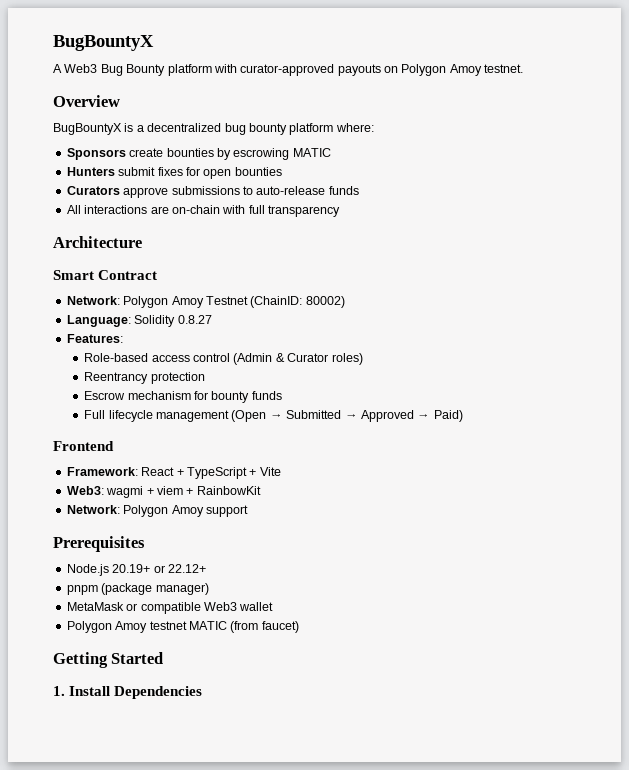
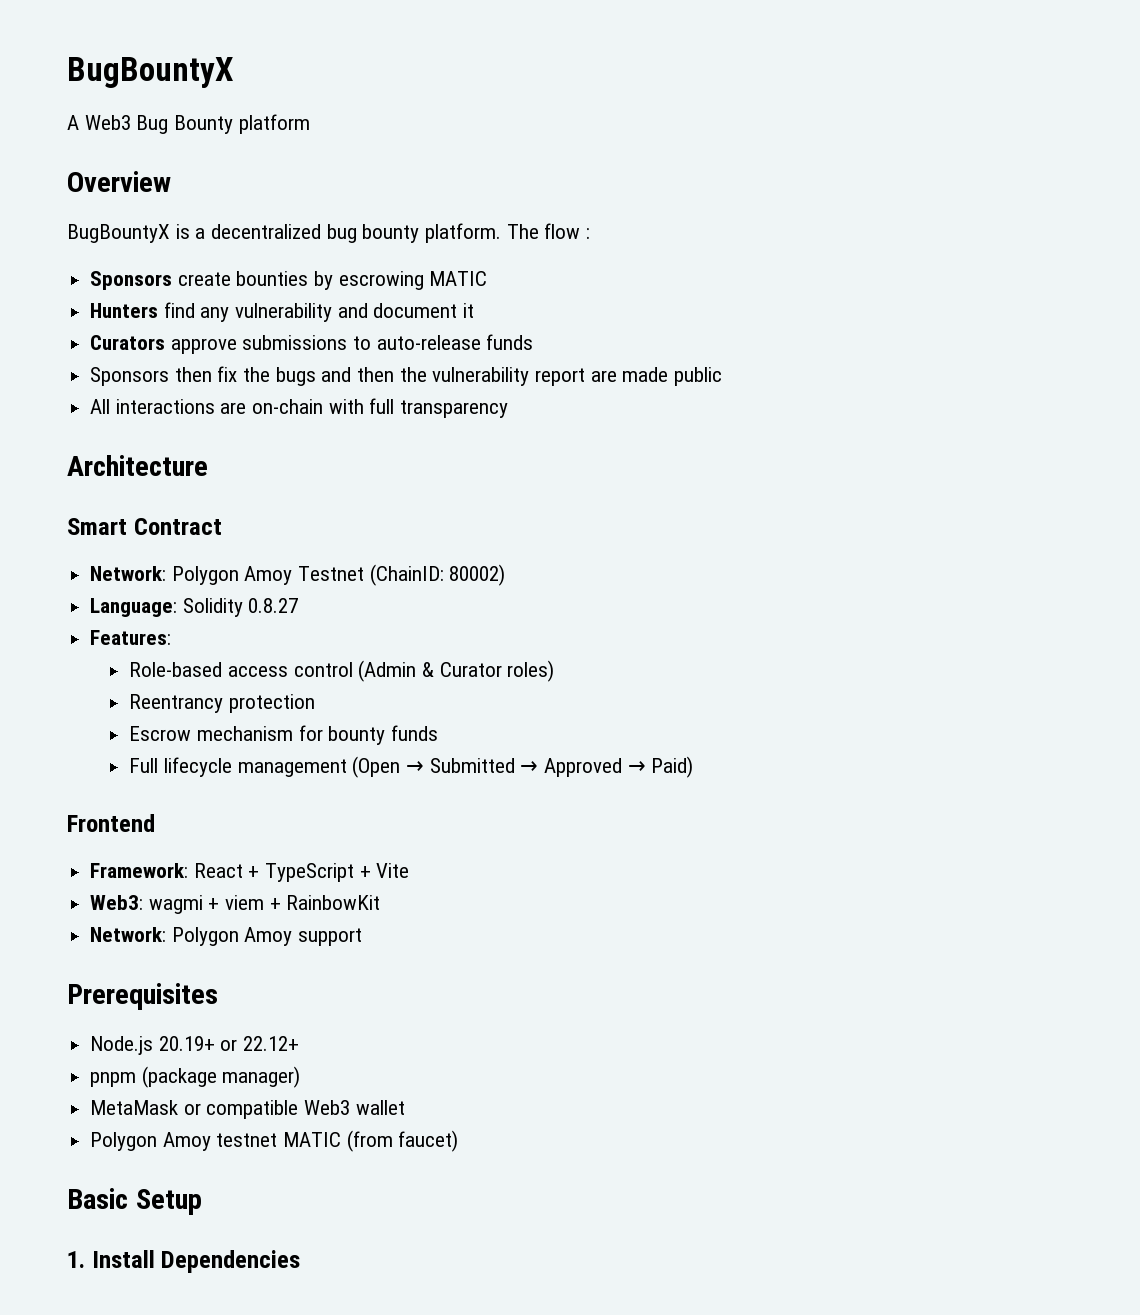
- A Web3 Bug Bounty platform with curator-approved payouts on Polygon Amoy testnet.
+ A Web3 Bug Bounty platform
- BugBountyX is a decentralized bug bounty platform where:
+ BugBountyX is a decentralized bug bounty platform. The flow :
- Hunters submit fixes for open bounties
+ Hunters find any vulnerability and document it
+ Sponsors then fix the bugs and then the vulnerability report are made public
- Getting Started
+ Basic Setup

